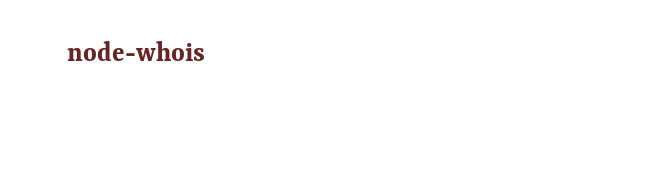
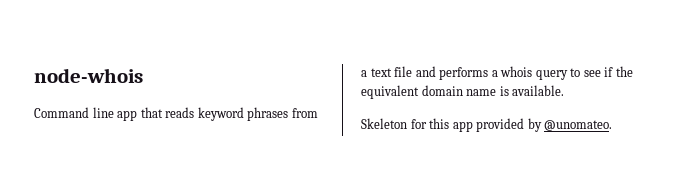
+ Command line app that reads keyword phrases from a text file and performs a whois query to see if the equivalent domain name is available.
+ Skeleton for this app provided by @unomateo.

